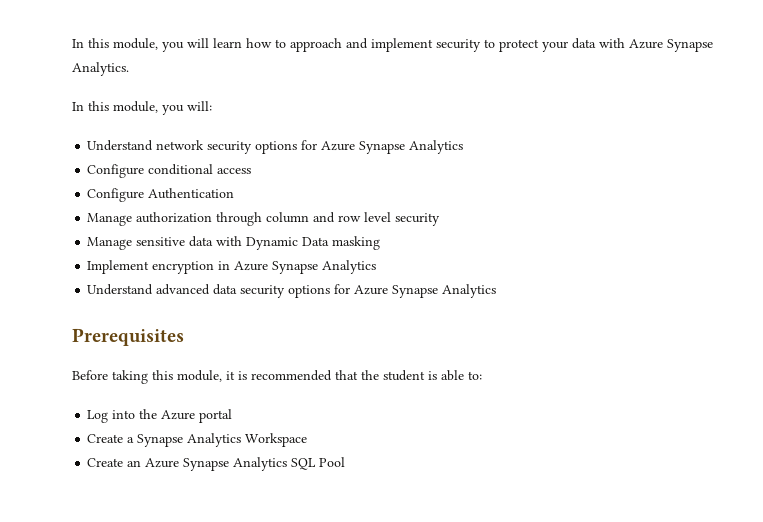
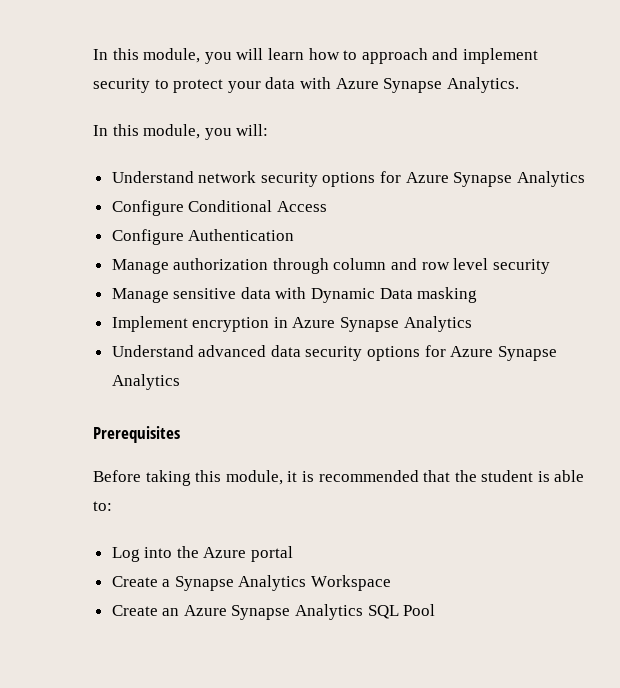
- Configure conditional access
+ Configure Conditional Access

